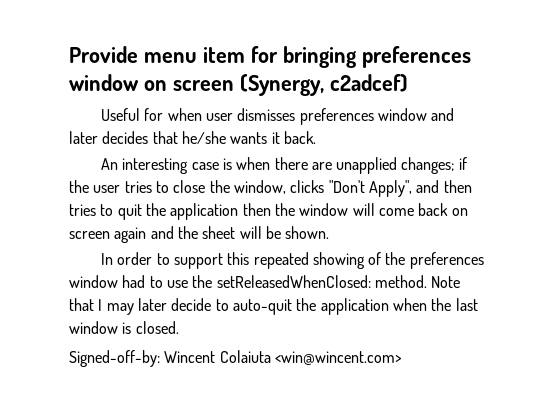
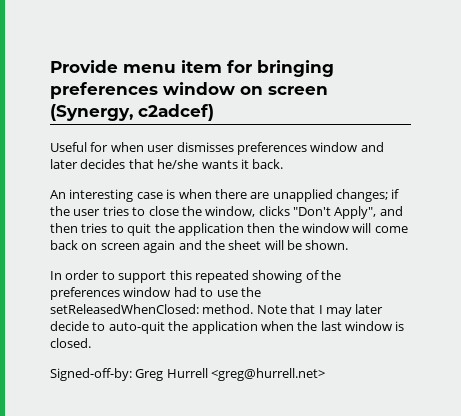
- Signed-off-by: Wincent Colaiuta <win@wincent.com>
+ Signed-off-by: Greg Hurrell <greg@hurrell.net>

